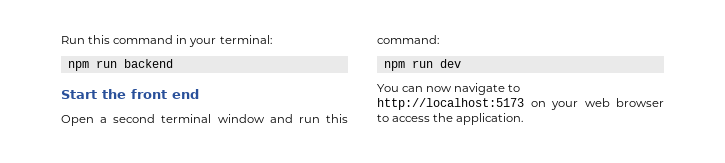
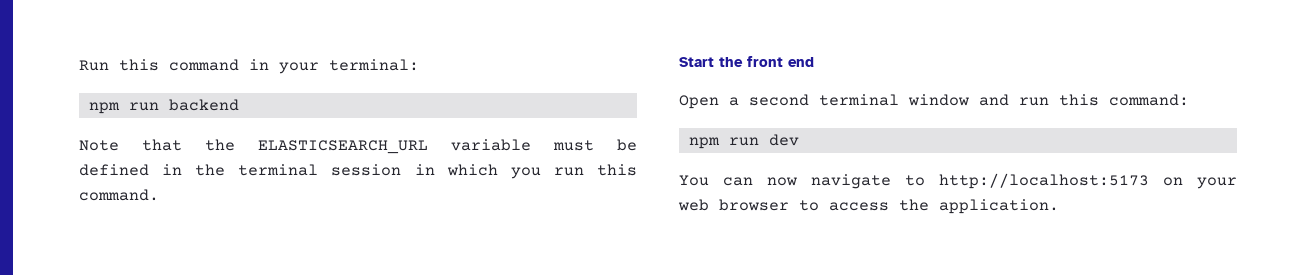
+ Note that the ELASTICSEARCH_URL variable must be defined in the terminal session in which you run this command.

